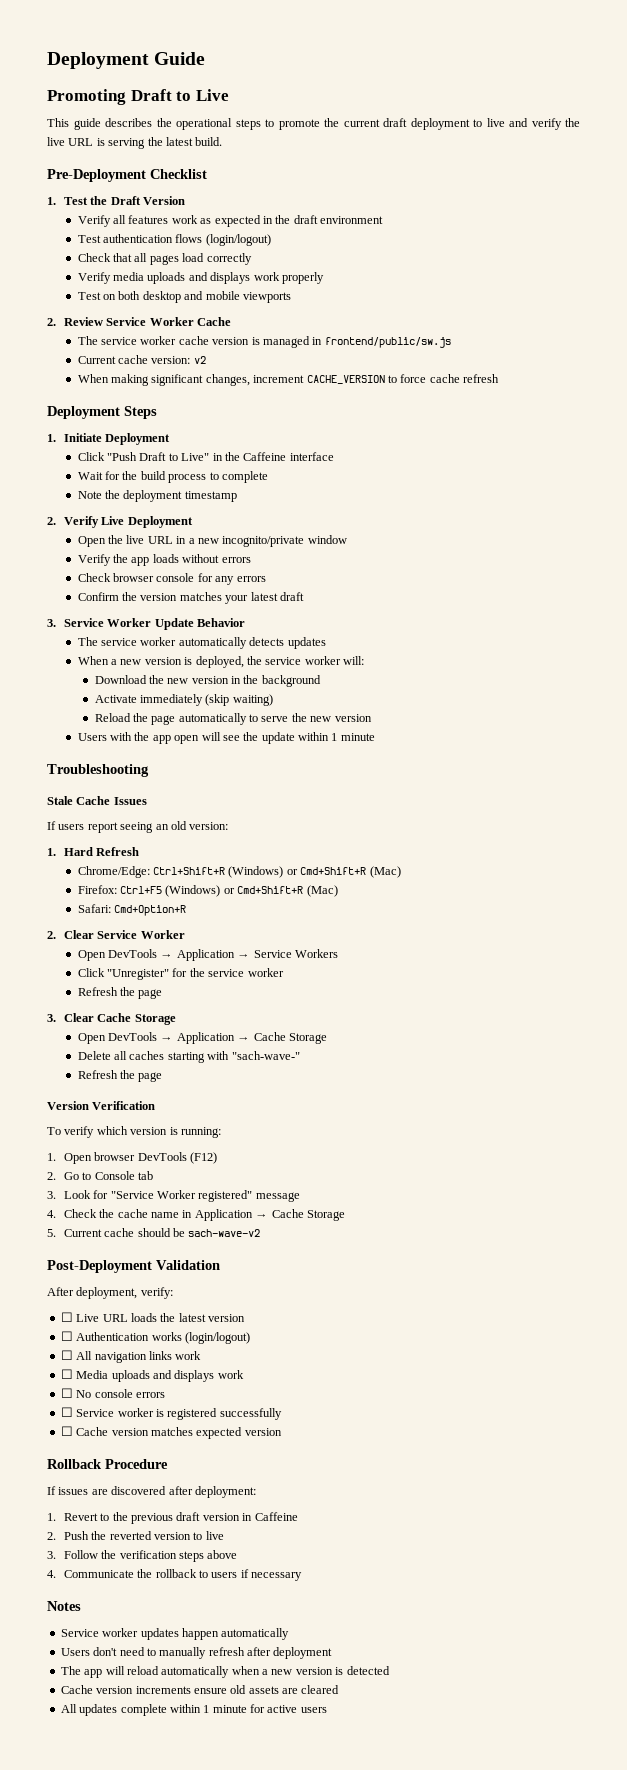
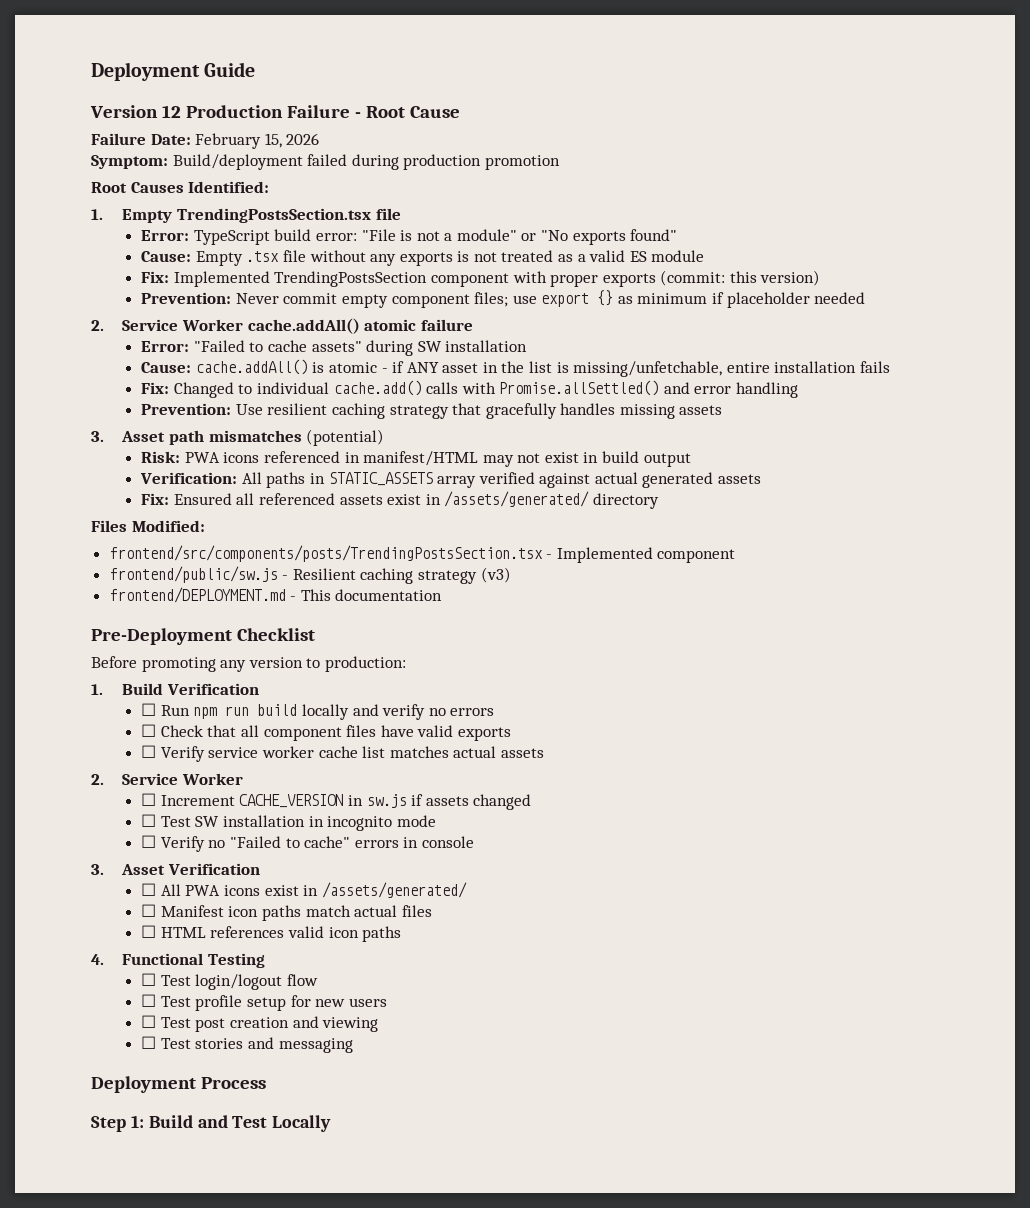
- Promoting Draft to Live
- This guide describes the operational steps to promote the current draft deployment to live and verify the live URL is serving the latest build.
+ Version 12 Production Failure - Root Cause
+ Failure Date: February 15, 2026
+ Symptom: Build/deployment failed during production promotion
+ Root Causes Identified:
+ 1. Empty TrendingPostsSection.tsx file
+ Error: TypeScript build error: "File is not a module" or "No exports found"
+ Cause: Empty .tsx file without any exports is not treated as a valid ES module
+ Fix: Implemented TrendingPostsSection component with proper exports (commit: this version)
+ Prevention: Never commit empty component files; use export {} as minimum if placeholder needed
+ 2. Service Worker cache.addAll() atomic failure
+ Error: "Failed to cache assets" during SW installation
+ Cause: cache.addAll() is atomic - if ANY asset in the list is missing/unfetchable, entire installation fails
+ Fix: Changed to individual cache.add() calls with Promise.allSettled() and error handling
+ Prevention: Use resilient caching strategy that gracefully handles missing assets
+ 3. Asset path mismatches (potential)
+ Risk: PWA icons referenced in manifest/HTML may not exist in build output
+ Verification: All paths in STATIC_ASSETS array verified against actual generated assets
+ Fix: Ensured all referenced assets exist in /assets/generated/ directory
+ Files Modified:
+ frontend/src/components/posts/TrendingPostsSection.tsx - Implemented component
+ frontend/public/sw.js - Resilient caching strategy (v3)
+ frontend/DEPLOYMENT.md - This documentation
  Pre-Deployment Checklist
- 1. Test the Draft Version
- Verify all features work as expected in the draft environment
- Test authentication flows (login/logout)
- Check that all pages load correctly
- Verify media uploads and displays work properly
- Test on both desktop and mobile viewports
- 2. Review Service Worker Cache
- The service worker cache version is managed in frontend/public/sw.js
- Current cache version: v2
- When making significant changes, increment CACHE_VERSION to force cache refresh
- Deployment Steps
- 1. Initiate Deployment
- Click "Push Draft to Live" in the Caffeine interface
- Wait for the build process to complete
- Note the deployment timestamp
- 2. Verify Live Deployment
- Open the live URL in a new incognito/private window
- Verify the app loads without errors
- Check browser console for any errors
- Confirm the version matches your latest draft
- 3. Service Worker Update Behavior
- The service worker automatically detects updates
- When a new version is deployed, the service worker will:
- Download the new version in the background
- Activate immediately (skip waiting)
- Reload the page automatically to serve the new version
- Users with the app open will see the update within 1 minute
- Troubleshooting
- Stale Cache Issues
- If users report seeing an old version:
- 1. Hard Refresh
- Chrome/Edge: Ctrl+Shift+R (Windows) or Cmd+Shift+R (Mac)
- Firefox: Ctrl+F5 (Windows) or Cmd+Shift+R (Mac)
- Safari: Cmd+Option+R
- 2. Clear Service Worker
- Open DevTools → Application → Service Workers
- Click "Unregister" for the service worker
- Refresh the page
- 3. Clear Cache Storage
- Open DevTools → Application → Cache Storage
- Delete all caches starting with "sach-wave-"
- Refresh the page
- Version Verification
- To verify which version is running:
- 1. Open browser DevTools (F12)
- 2. Go to Console tab
- 3. Look for "Service Worker registered" message
- 4. Check the cache name in Application → Cache Storage
- 5. Current cache should be sach-wave-v2
- Post-Deployment Validation
- After deployment, verify:
- ☐ Live URL loads the latest version
- ☐ Authentication works (login/logout)
- ☐ All navigation links work
- ☐ Media uploads and displays work
- ☐ No console errors
- ☐ Service worker is registered successfully
- ☐ Cache version matches expected version
- Rollback Procedure
- If issues are discovered after deployment:
- 1. Revert to the previous draft version in Caffeine
- 2. Push the reverted version to live
- 3. Follow the verification steps above
- 4. Communicate the rollback to users if necessary
- Notes
- Service worker updates happen automatically
- Users don't need to manually refresh after deployment
- The app will reload automatically when a new version is detected
- Cache version increments ensure old assets are cleared
- All updates complete within 1 minute for active users
+ Before promoting any version to production:
+ 1. Build Verification
+ ☐ Run npm run build locally and verify no errors
+ ☐ Check that all component files have valid exports
+ ☐ Verify service worker cache list matches actual assets
+ 2. Service Worker
+ ☐ Increment CACHE_VERSION in sw.js if assets changed
+ ☐ Test SW installation in incognito mode
+ ☐ Verify no "Failed to cache" errors in console
+ 3. Asset Verification
+ ☐ All PWA icons exist in /assets/generated/
+ ☐ Manifest icon paths match actual files
+ ☐ HTML references valid icon paths
+ 4. Functional Testing
+ ☐ Test login/logout flow
+ ☐ Test profile setup for new users
+ ☐ Test post creation and viewing
+ ☐ Test stories and messaging
+ Deployment Process
+ Step 1: Build and Test Locally

